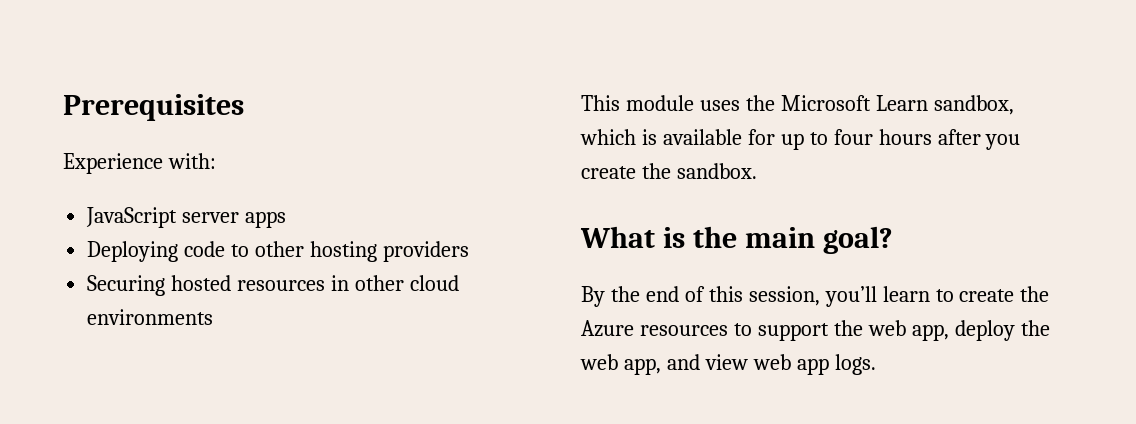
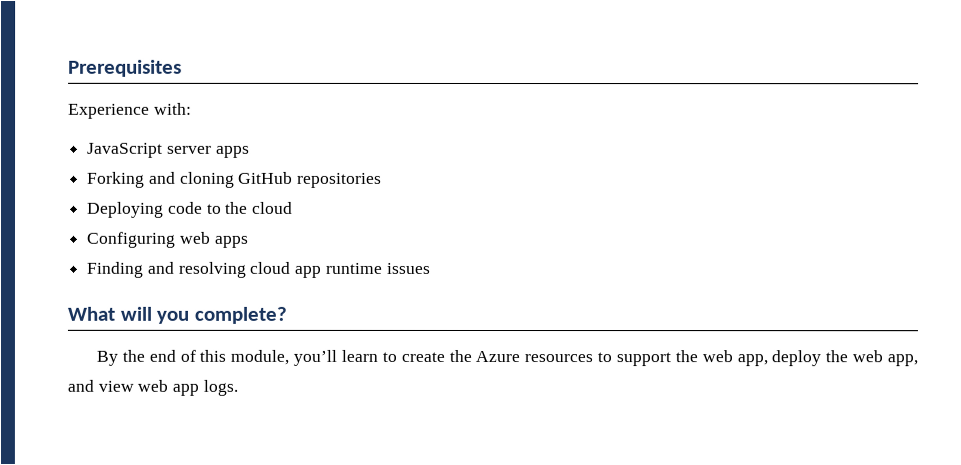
- Deploying code to other hosting providers
- Securing hosted resources in other cloud environments
- This module uses the Microsoft Learn sandbox, which is available for up to four hours after you create the sandbox.
- What is the main goal?
+ Forking and cloning GitHub repositories
+ Deploying code to the cloud
+ Configuring web apps
+ Finding and resolving cloud app runtime issues
+ What will you complete?
- By the end of this session, you’ll learn to create the Azure resources to support the web app, deploy the web app, and view web app logs.
+ By the end of this module, you’ll learn to create the Azure resources to support the web app, deploy the web app, and view web app logs.

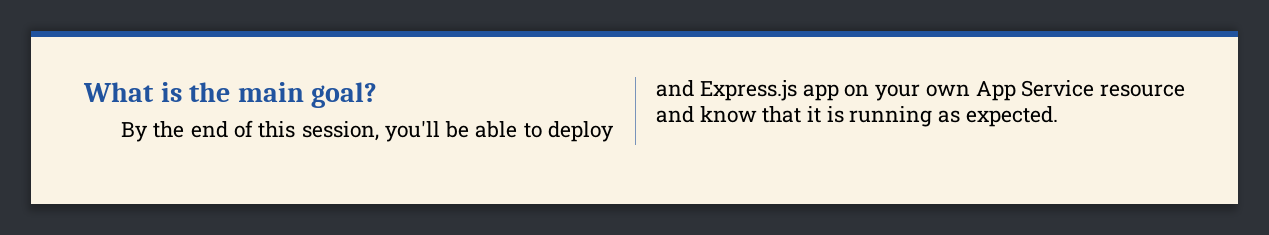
- Prerequisites
- Experience with:
- JavaScript server apps
- Forking and cloning GitHub repositories
- Deploying code to the cloud
- Configuring web apps
- Finding and resolving cloud app runtime issues
- What will you complete?
+ What is the main goal?
- By the end of this module, you’ll learn to create the Azure resources to support the web app, deploy the web app, and view web app logs.
+ By the end of this session, you'll be able to deploy and Express.js app on your own App Service resource and know that it is running as expected.

